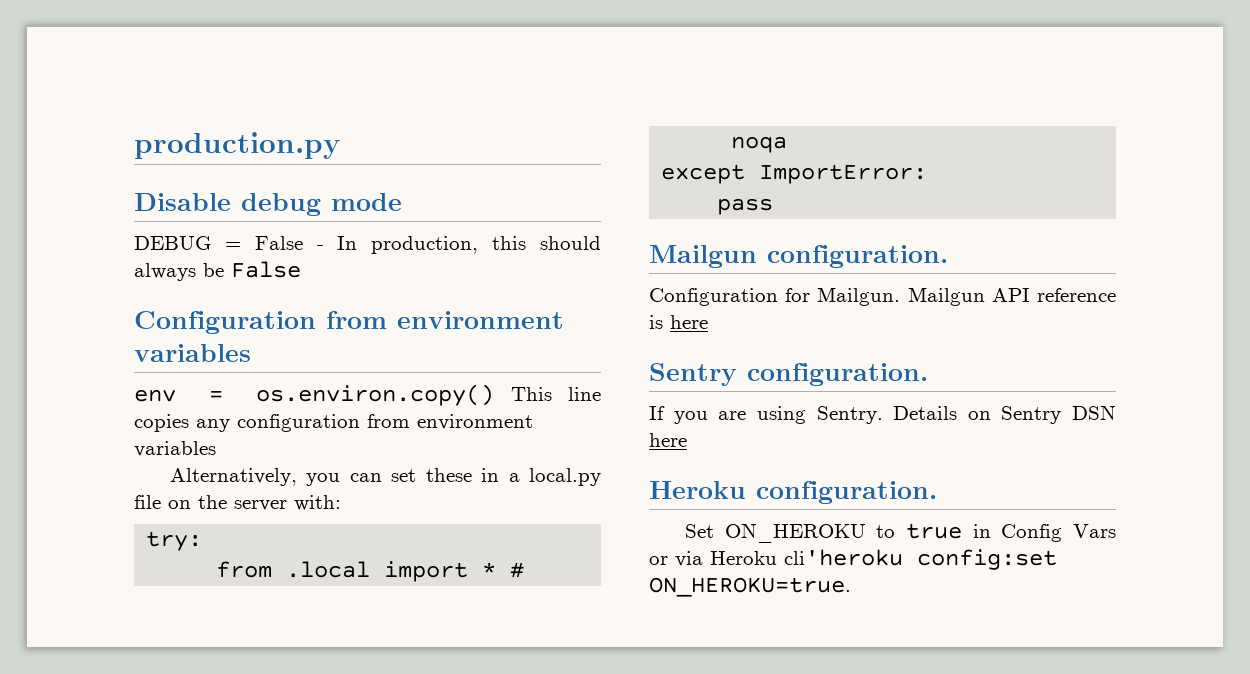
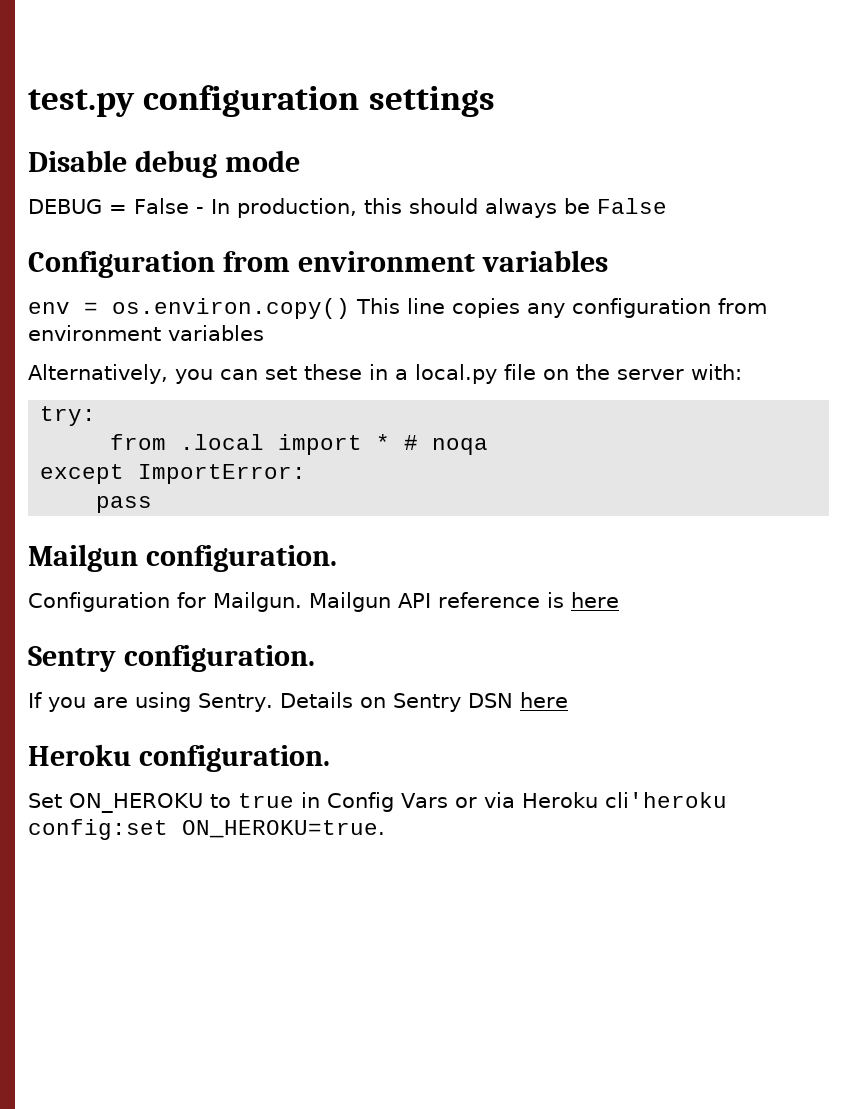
- production.py
+ test.py configuration settings

